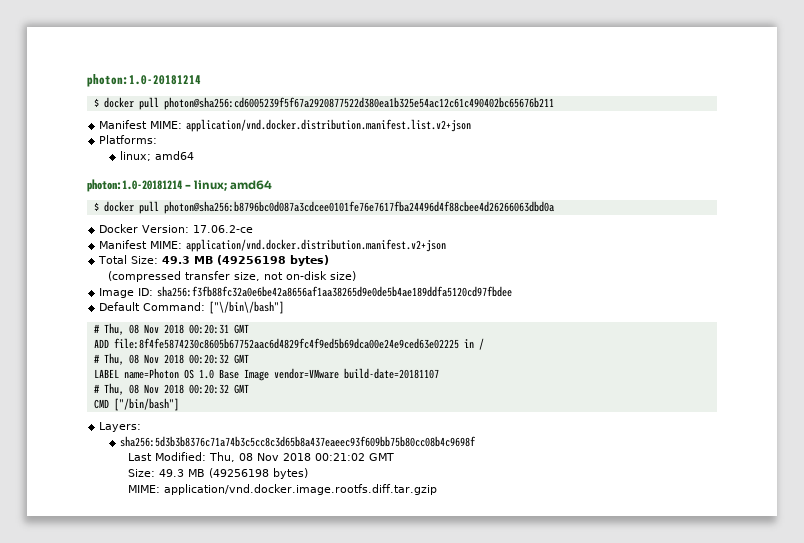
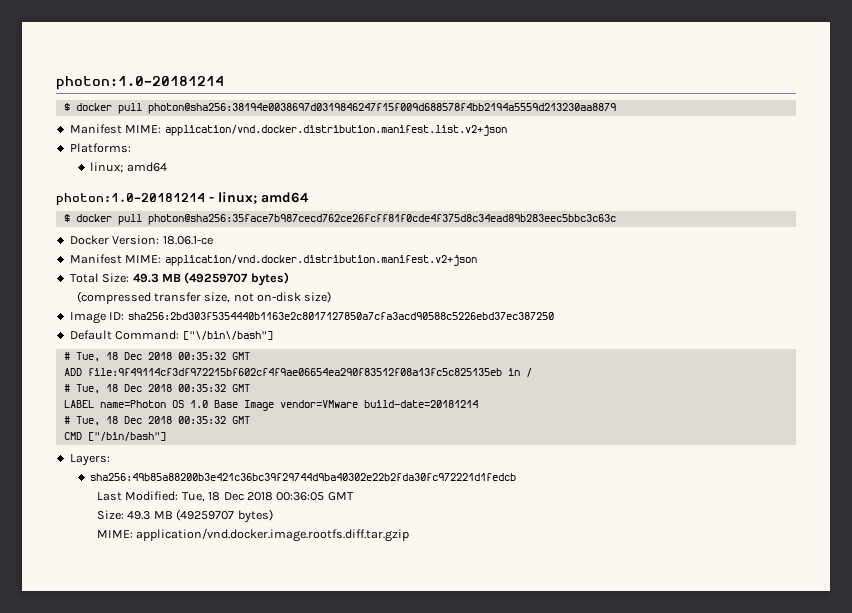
- $ docker pull photon@sha256:cd6005239f5f67a2920877522d380ea1b325e54ac12c61c490402bc65676b211
+ $ docker pull photon@sha256:38194e0038697d0319846247f15f009d688578f4bb2194a5559d213230aa8879
- $ docker pull photon@sha256:b8796bc0d087a3cdcee0101fe76e7617fba24496d4f88cbee4d26266063dbd0a
+ $ docker pull photon@sha256:35face7b987cecd762ce26fcff81f0cde4f375d8c34ead89b283eec5bbc3c63c
- Docker Version: 17.06.2-ce
+ Docker Version: 18.06.1-ce
- Total Size: 49.3 MB (49256198 bytes)
+ Total Size: 49.3 MB (49259707 bytes)
- Image ID: sha256:f3fb88fc32a0e6be42a8656af1aa38265d9e0de5b4ae189ddfa5120cd97fbdee
+ Image ID: sha256:2bd303f5354440b1163e2c8017127850a7cfa3acd90588c5226ebd37ec387250
  Default Command: ["\/bin\/bash"]
- # Thu, 08 Nov 2018 00:20:31 GMT
+ # Tue, 18 Dec 2018 00:35:32 GMT
- ADD file:8f4fe5874230c8605b67752aac6d4829fc4f9ed5b69dca00e24e9ced63e02225 in /
- # Thu, 08 Nov 2018 00:20:32 GMT
+ ADD file:9f49114cf3df972215bf602cf4f9ae06654ea290f83512f08a13fc5c825135eb in /
+ # Tue, 18 Dec 2018 00:35:32 GMT
- LABEL name=Photon OS 1.0 Base Image vendor=VMware build-date=20181107
- # Thu, 08 Nov 2018 00:20:32 GMT
+ LABEL name=Photon OS 1.0 Base Image vendor=VMware build-date=20181214
+ # Tue, 18 Dec 2018 00:35:32 GMT
- sha256:5d3b3b8376c71a74b3c5cc8c3d65b8a437eaeec93f609bb75b80cc08b4c9698f
+ sha256:49b85a88200b3e421c36bc39f29744d9ba40302e22b2fda30fc972221d1fedcb
- Last Modified: Thu, 08 Nov 2018 00:21:02 GMT
- Size: 49.3 MB (49256198 bytes)
+ Last Modified: Tue, 18 Dec 2018 00:36:05 GMT
+ Size: 49.3 MB (49259707 bytes)

